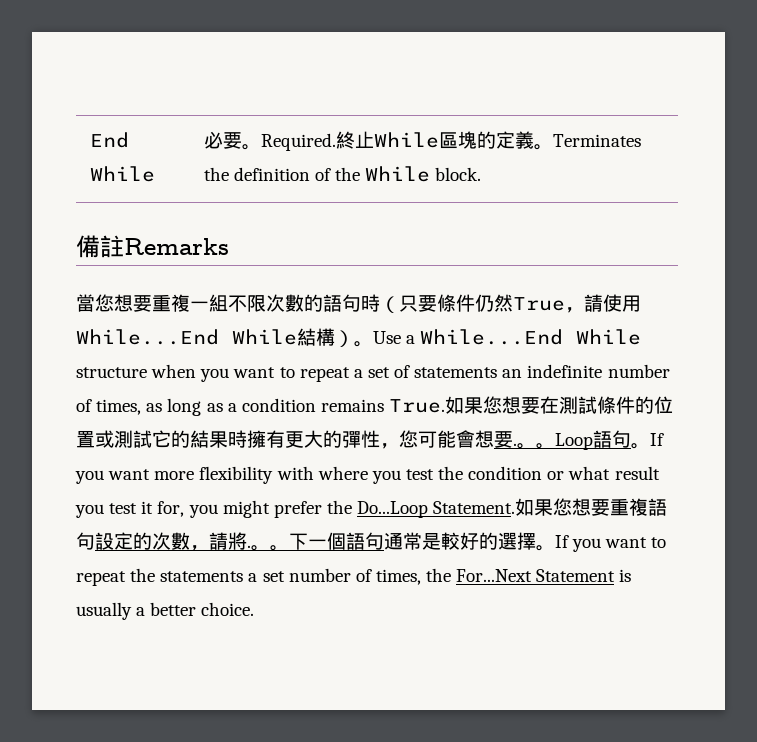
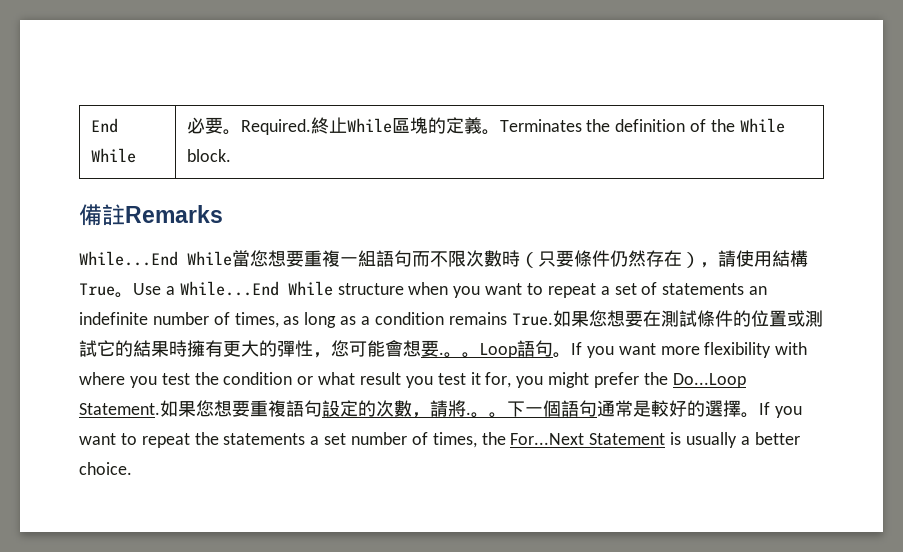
- 當您想要重複一組不限次數的語句時（只要條件仍然True，請使用While...End While結構）。
+ While...End While當您想要重複一組語句而不限次數時（只要條件仍然存在），請使用結構True。

